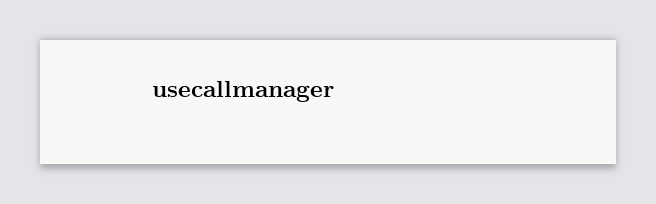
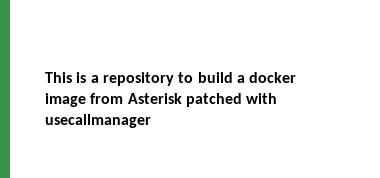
- usecallmanager
+ This is a repository to build a docker image from Asterisk patched with usecallmanager

